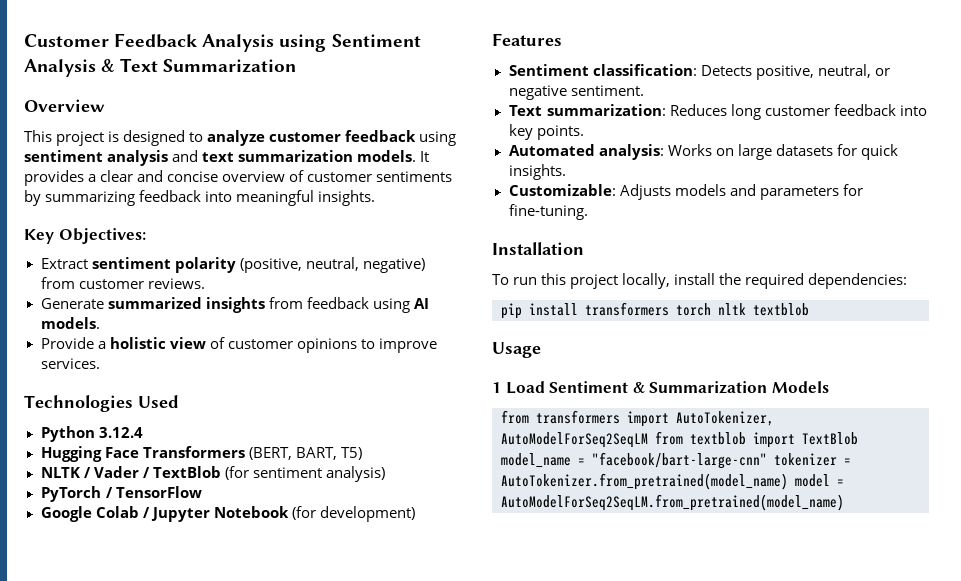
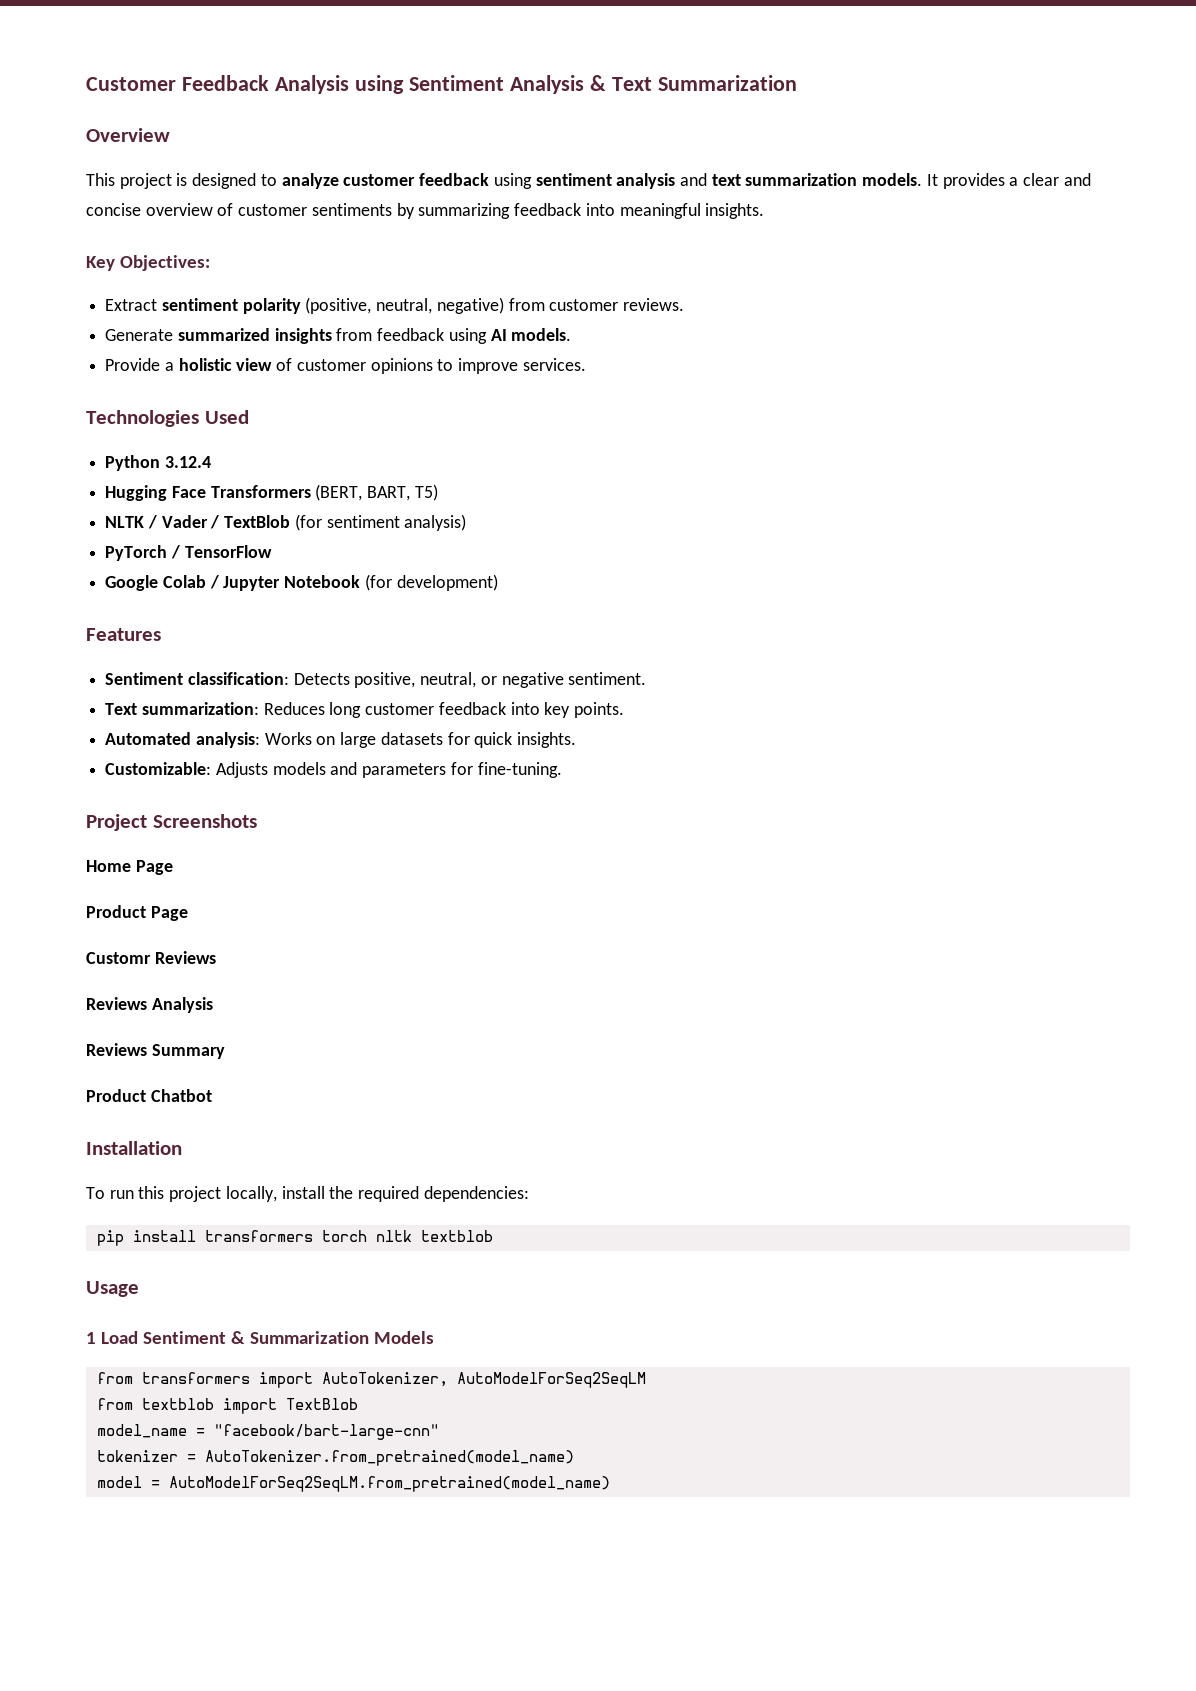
+ Project Screenshots
+ Home Page
+ Product Page
+ Customr Reviews
+ Reviews Analysis
+ Reviews Summary
+ Product Chatbot
- from transformers import AutoTokenizer, AutoModelForSeq2SeqLM from textblob import TextBlob
+ from transformers import AutoTokenizer, AutoModelForSeq2SeqLM
+ from textblob import TextBlob
- model_name = "facebook/bart-large-cnn" tokenizer = AutoTokenizer.from_pretrained(model_name) model = AutoModelForSeq2SeqLM.from_pretrained(model_name)
+ model_name = "facebook/bart-large-cnn"
+ tokenizer = AutoTokenizer.from_pretrained(model_name)
+ model = AutoModelForSeq2SeqLM.from_pretrained(model_name)

